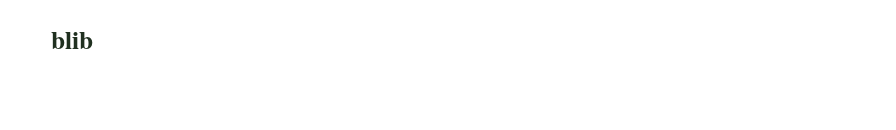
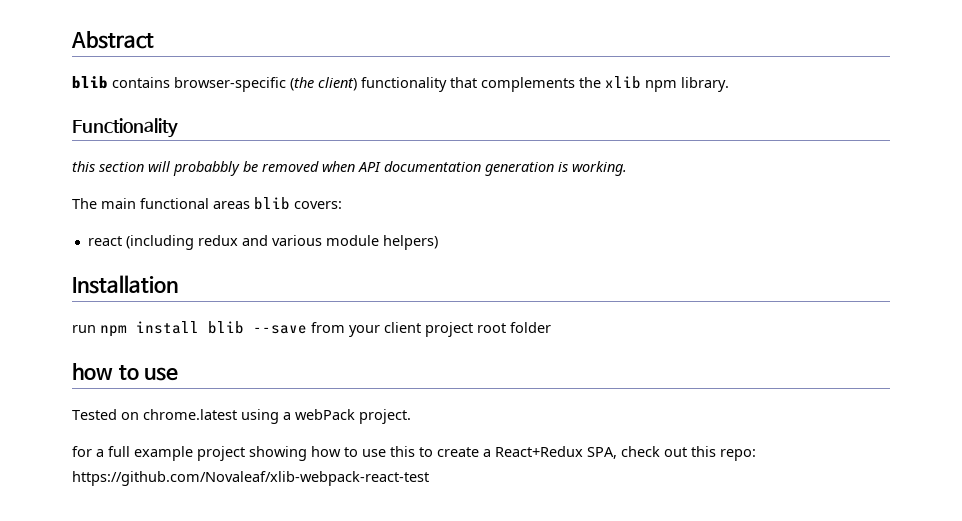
- blib
+ Abstract
+ blib contains browser-specific (the client) functionality that complements the xlib npm library.
+ Functionality
+ this section will probabbly be removed when API documentation generation is working.
+ The main functional areas blib covers:
+ react (including redux and various module helpers)
+ Installation
+ run npm install blib --save from your client project root folder
+ how to use
+ Tested on chrome.latest using a webPack project.
+ for a full example project showing how to use this to create a React+Redux SPA, check out this repo: https://github.com/Novaleaf/xlib-webpack-react-test

